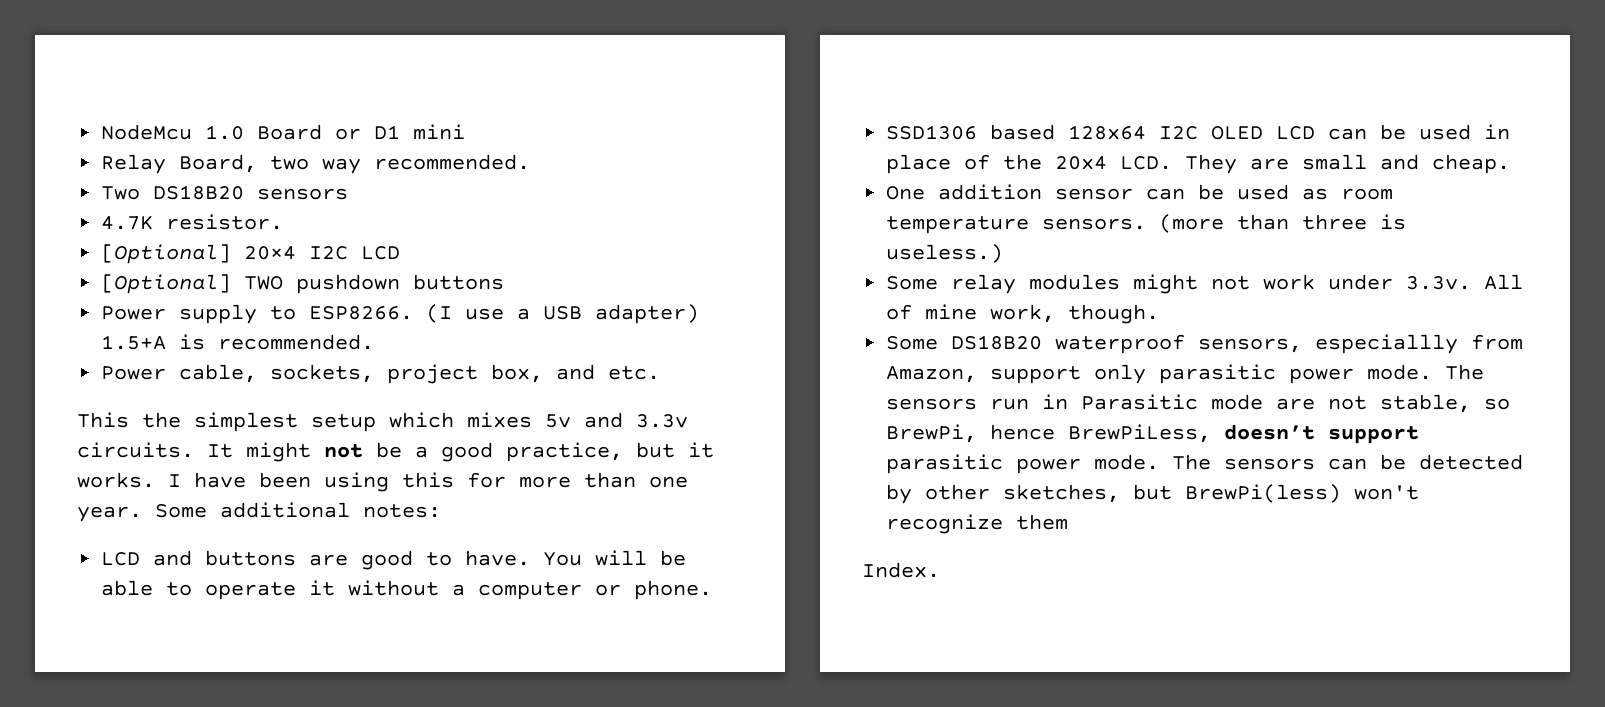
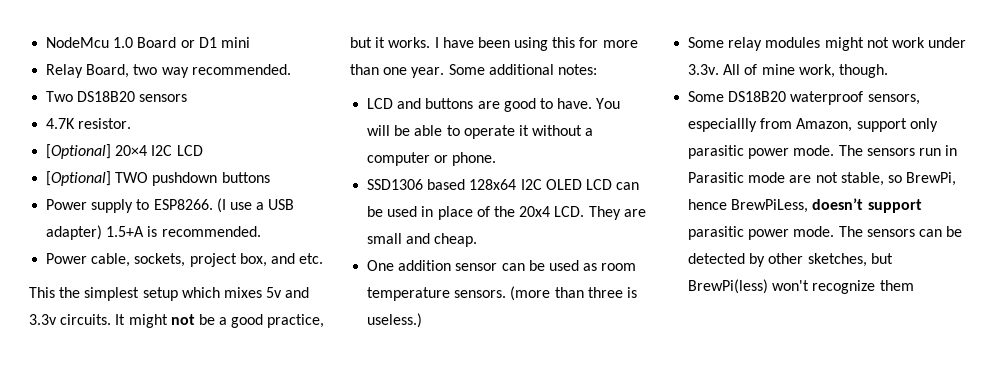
- Index.

